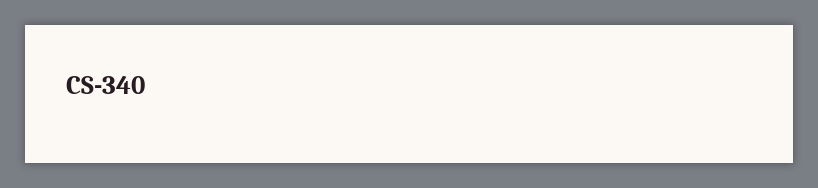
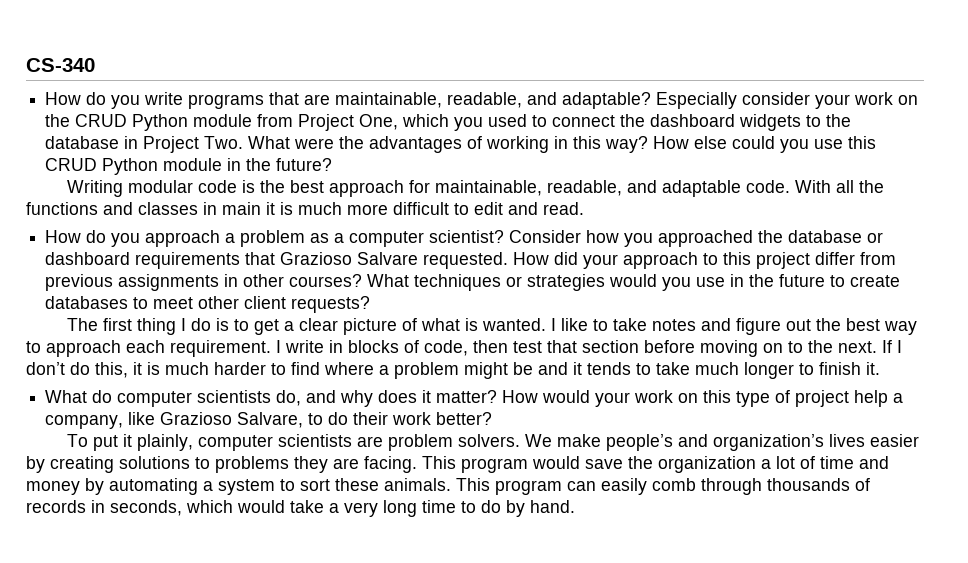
+ How do you write programs that are maintainable, readable, and adaptable? Especially consider your work on the CRUD Python module from Project One, which you used to connect the dashboard widgets to the database in Project Two. What were the advantages of working in this way? How else could you use this CRUD Python module in the future?
+ Writing modular code is the best approach for maintainable, readable, and adaptable code. With all the functions and classes in main it is much more difficult to edit and read.
+ How do you approach a problem as a computer scientist? Consider how you approached the database or dashboard requirements that Grazioso Salvare requested. How did your approach to this project differ from previous assignments in other courses? What techniques or strategies would you use in the future to create databases to meet other client requests?
+ The first thing I do is to get a clear picture of what is wanted. I like to take notes and figure out the best way to approach each requirement. I write in blocks of code, then test that section before moving on to the next. If I don’t do this, it is much harder to find where a problem might be and it tends to take much longer to finish it.
+ What do computer scientists do, and why does it matter? How would your work on this type of project help a company, like Grazioso Salvare, to do their work better?
+ To put it plainly, computer scientists are problem solvers. We make people’s and organization’s lives easier by creating solutions to problems they are facing. This program would save the organization a lot of time and money by automating a system to sort these animals. This program can easily comb through thousands of records in seconds, which would take a very long time to do by hand.

